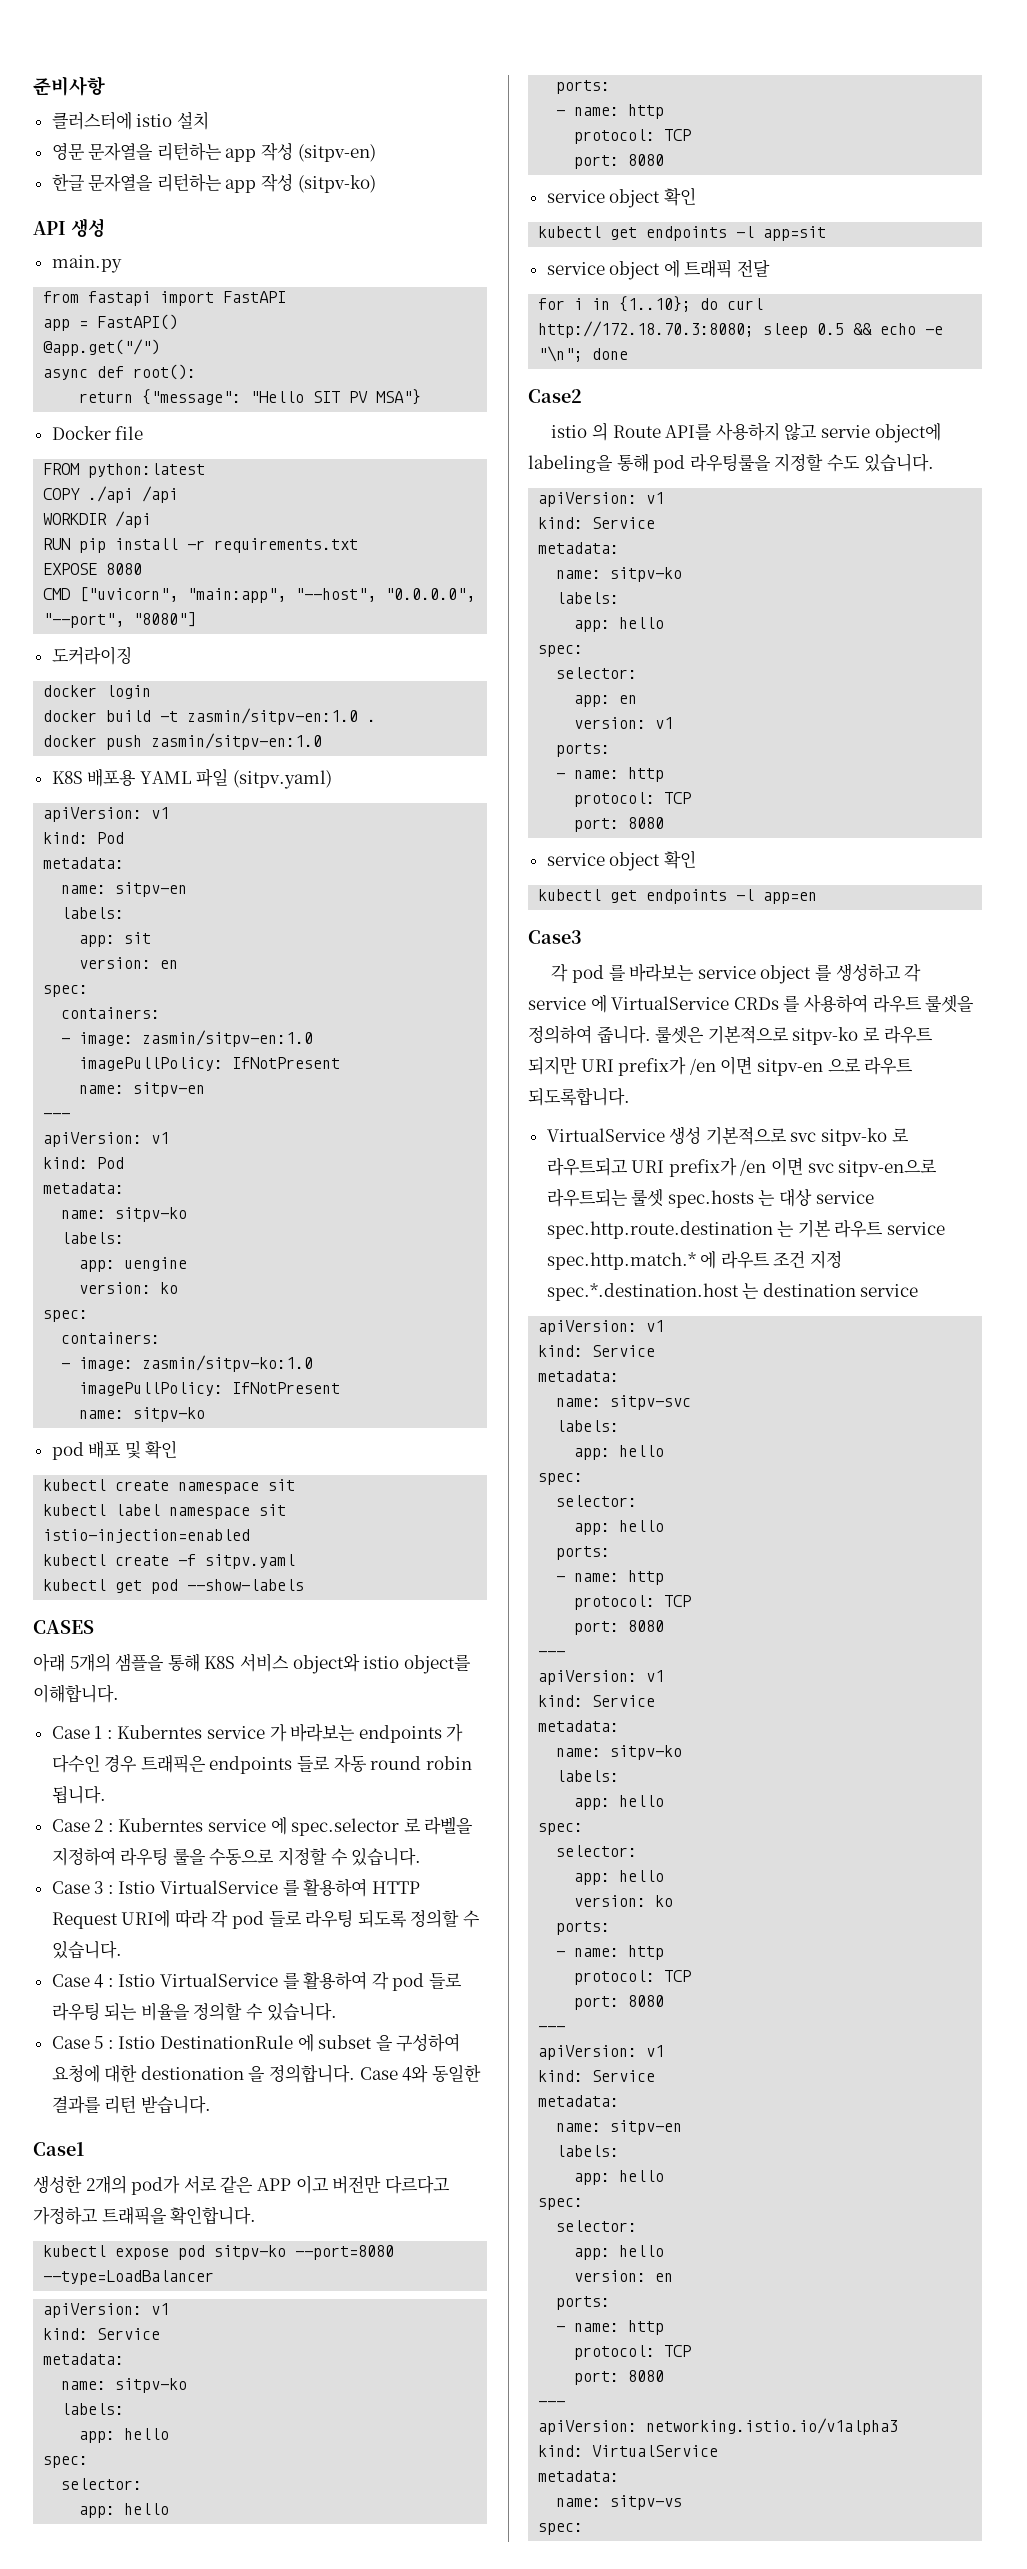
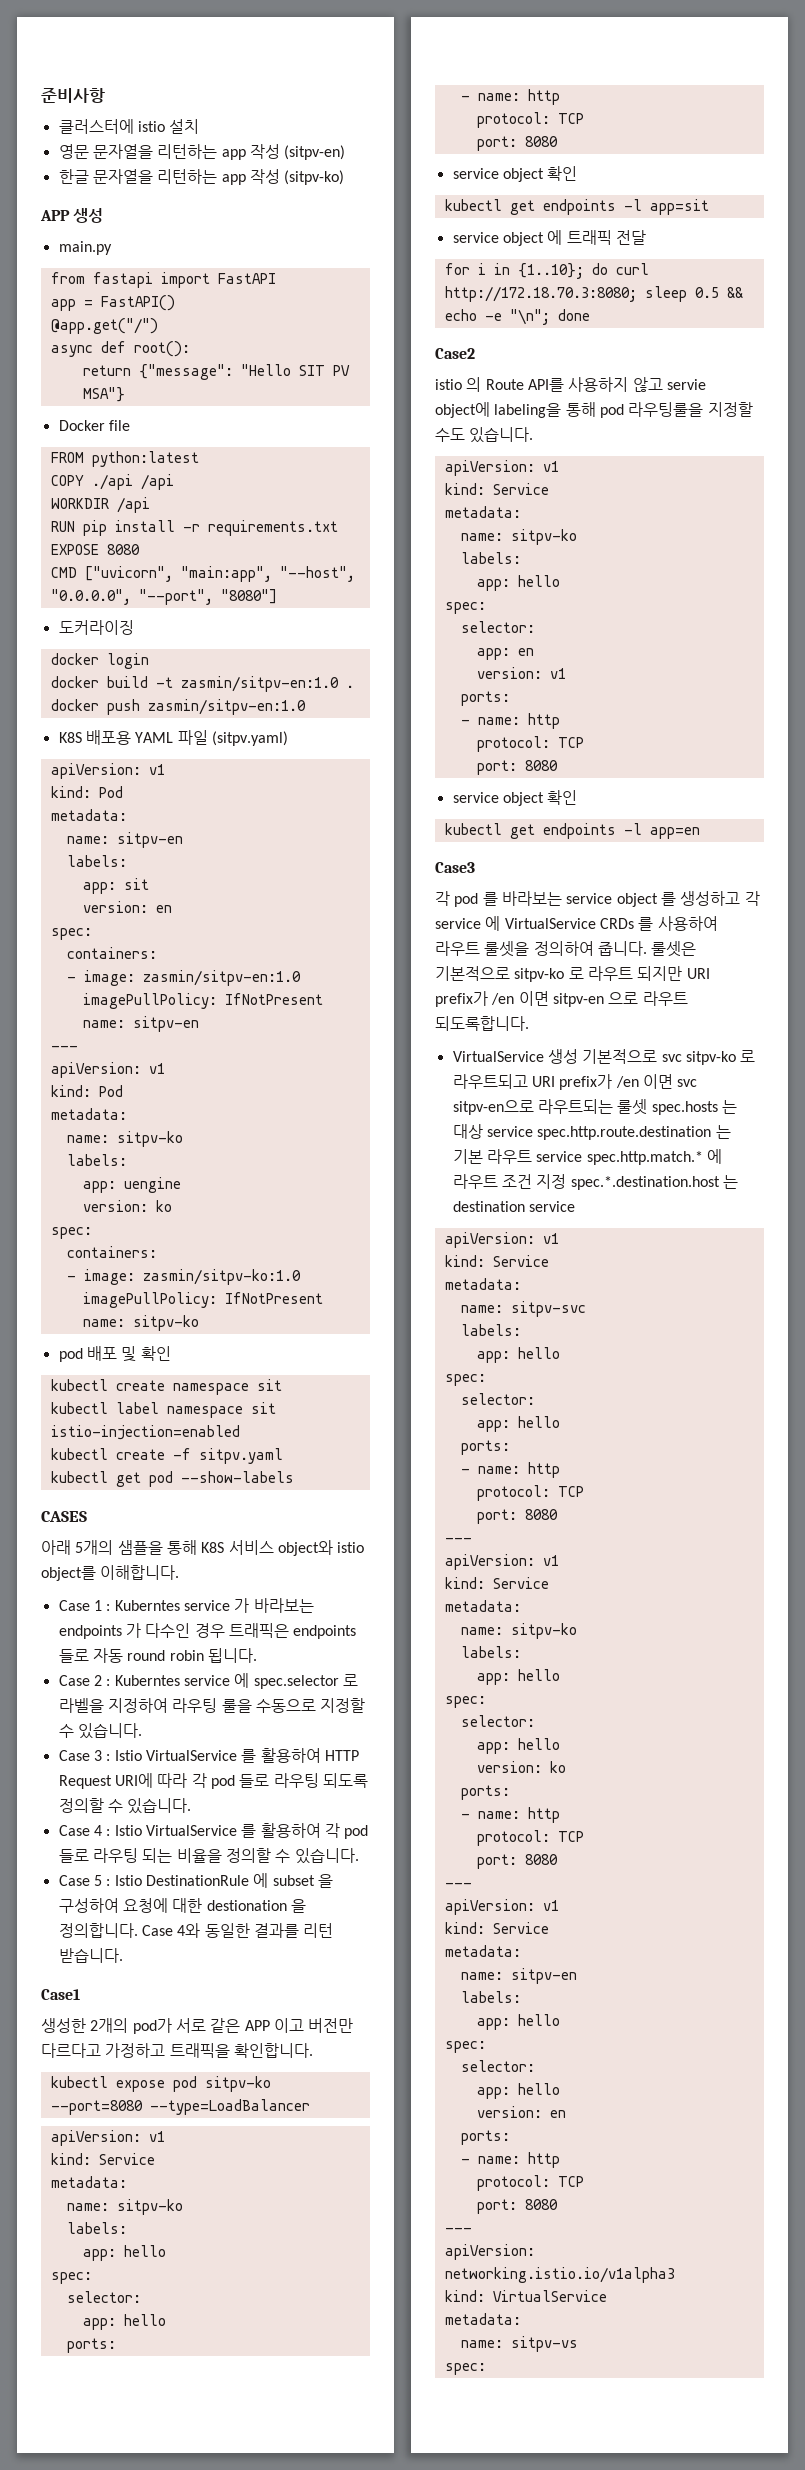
- API 생성
+ APP 생성

